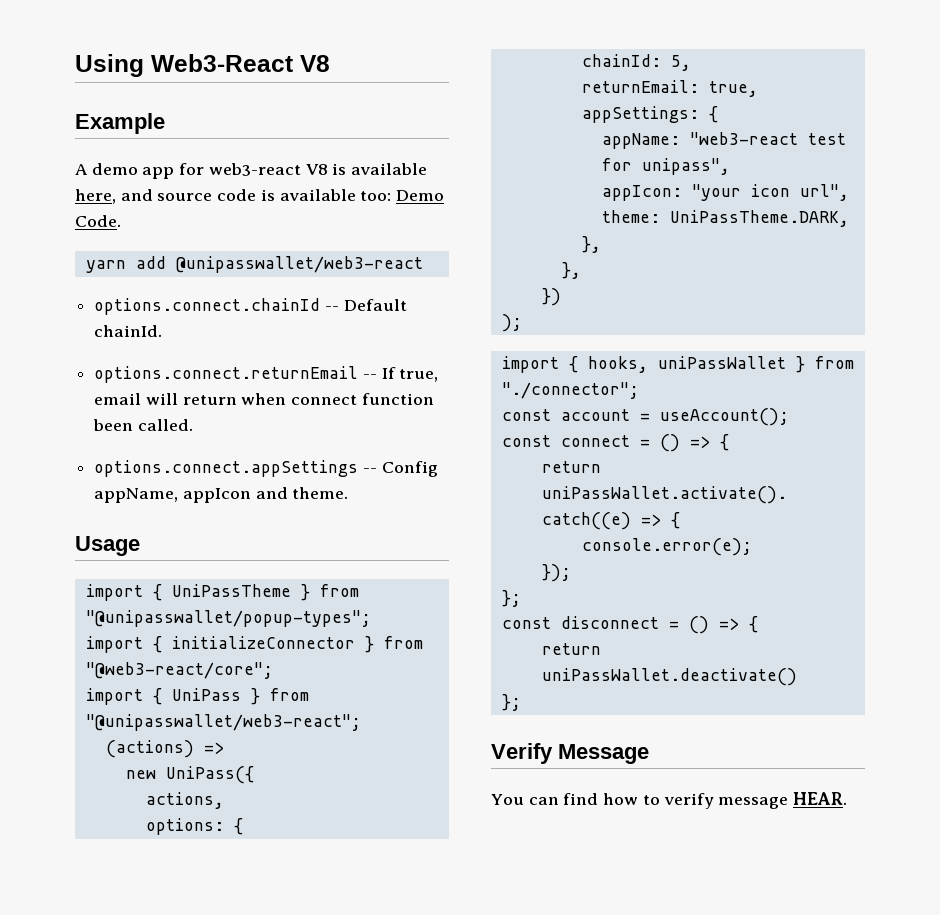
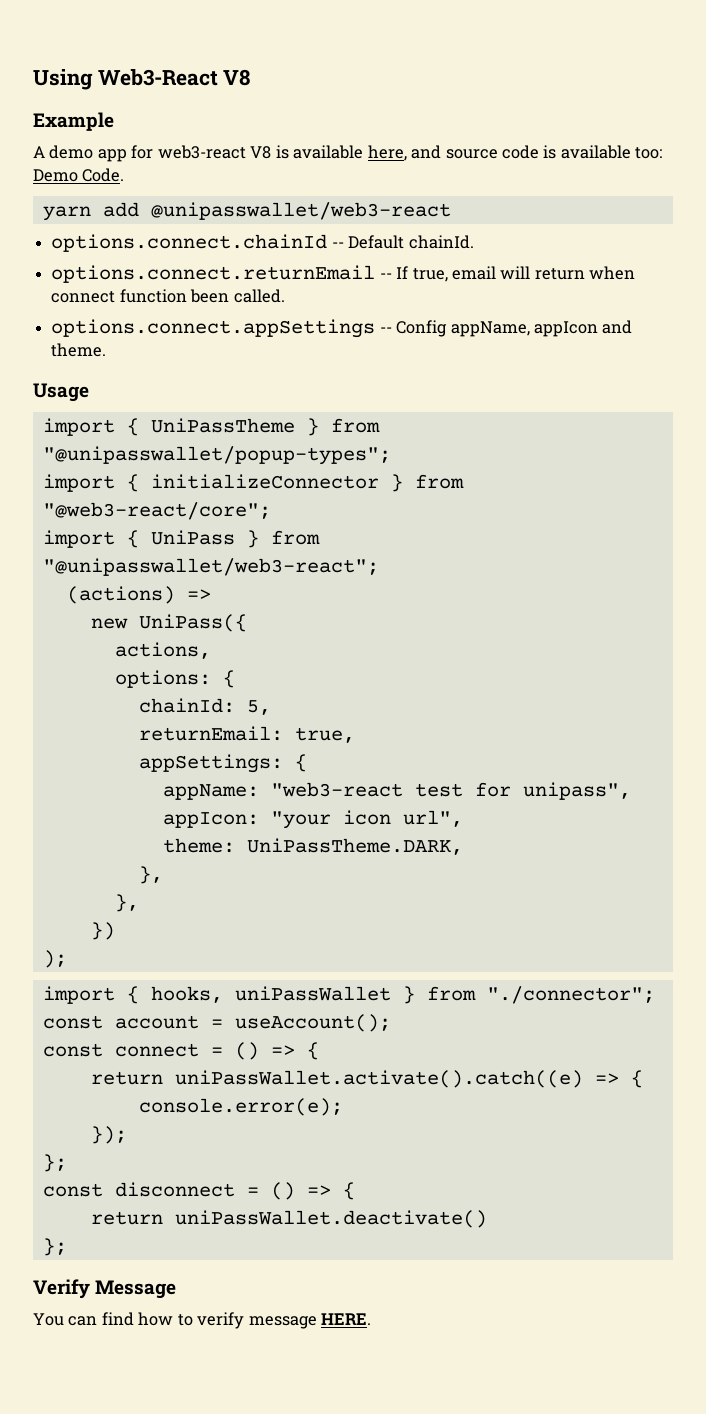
- You can find how to verify message HEAR.
+ You can find how to verify message HERE.

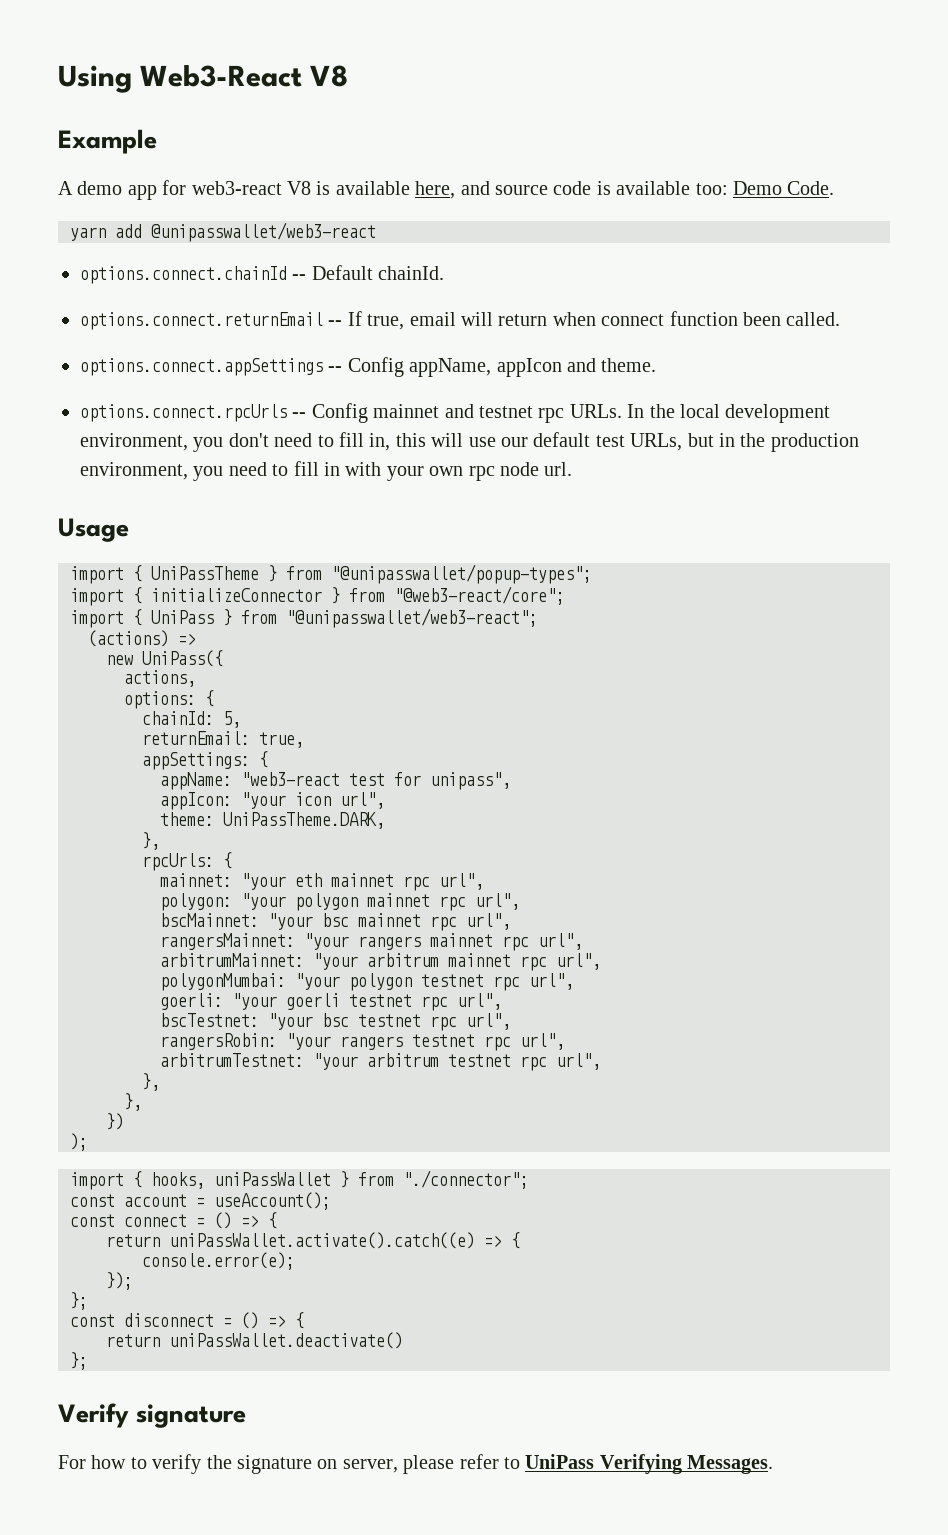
+ options.connect.rpcUrls -- Config mainnet and testnet rpc URLs. In the local development environment, you don't need to fill in, this will use our default test URLs, but in the production environment, you need to fill in with your own rpc node url.
+ rpcUrls: {
+ mainnet: "your eth mainnet rpc url",
+ polygon: "your polygon mainnet rpc url",
+ bscMainnet: "your bsc mainnet rpc url",
+ rangersMainnet: "your rangers mainnet rpc url",
+ arbitrumMainnet: "your arbitrum mainnet rpc url",
+ polygonMumbai: "your polygon testnet rpc url",
+ goerli: "your goerli testnet rpc url",
+ bscTestnet: "your bsc testnet rpc url",
+ rangersRobin: "your rangers testnet rpc url",
+ arbitrumTestnet: "your arbitrum testnet rpc url",
+ },
- Verify Message
- You can find how to verify message HERE.
+ Verify signature
+ For how to verify the signature on server, please refer to UniPass Verifying Messages.

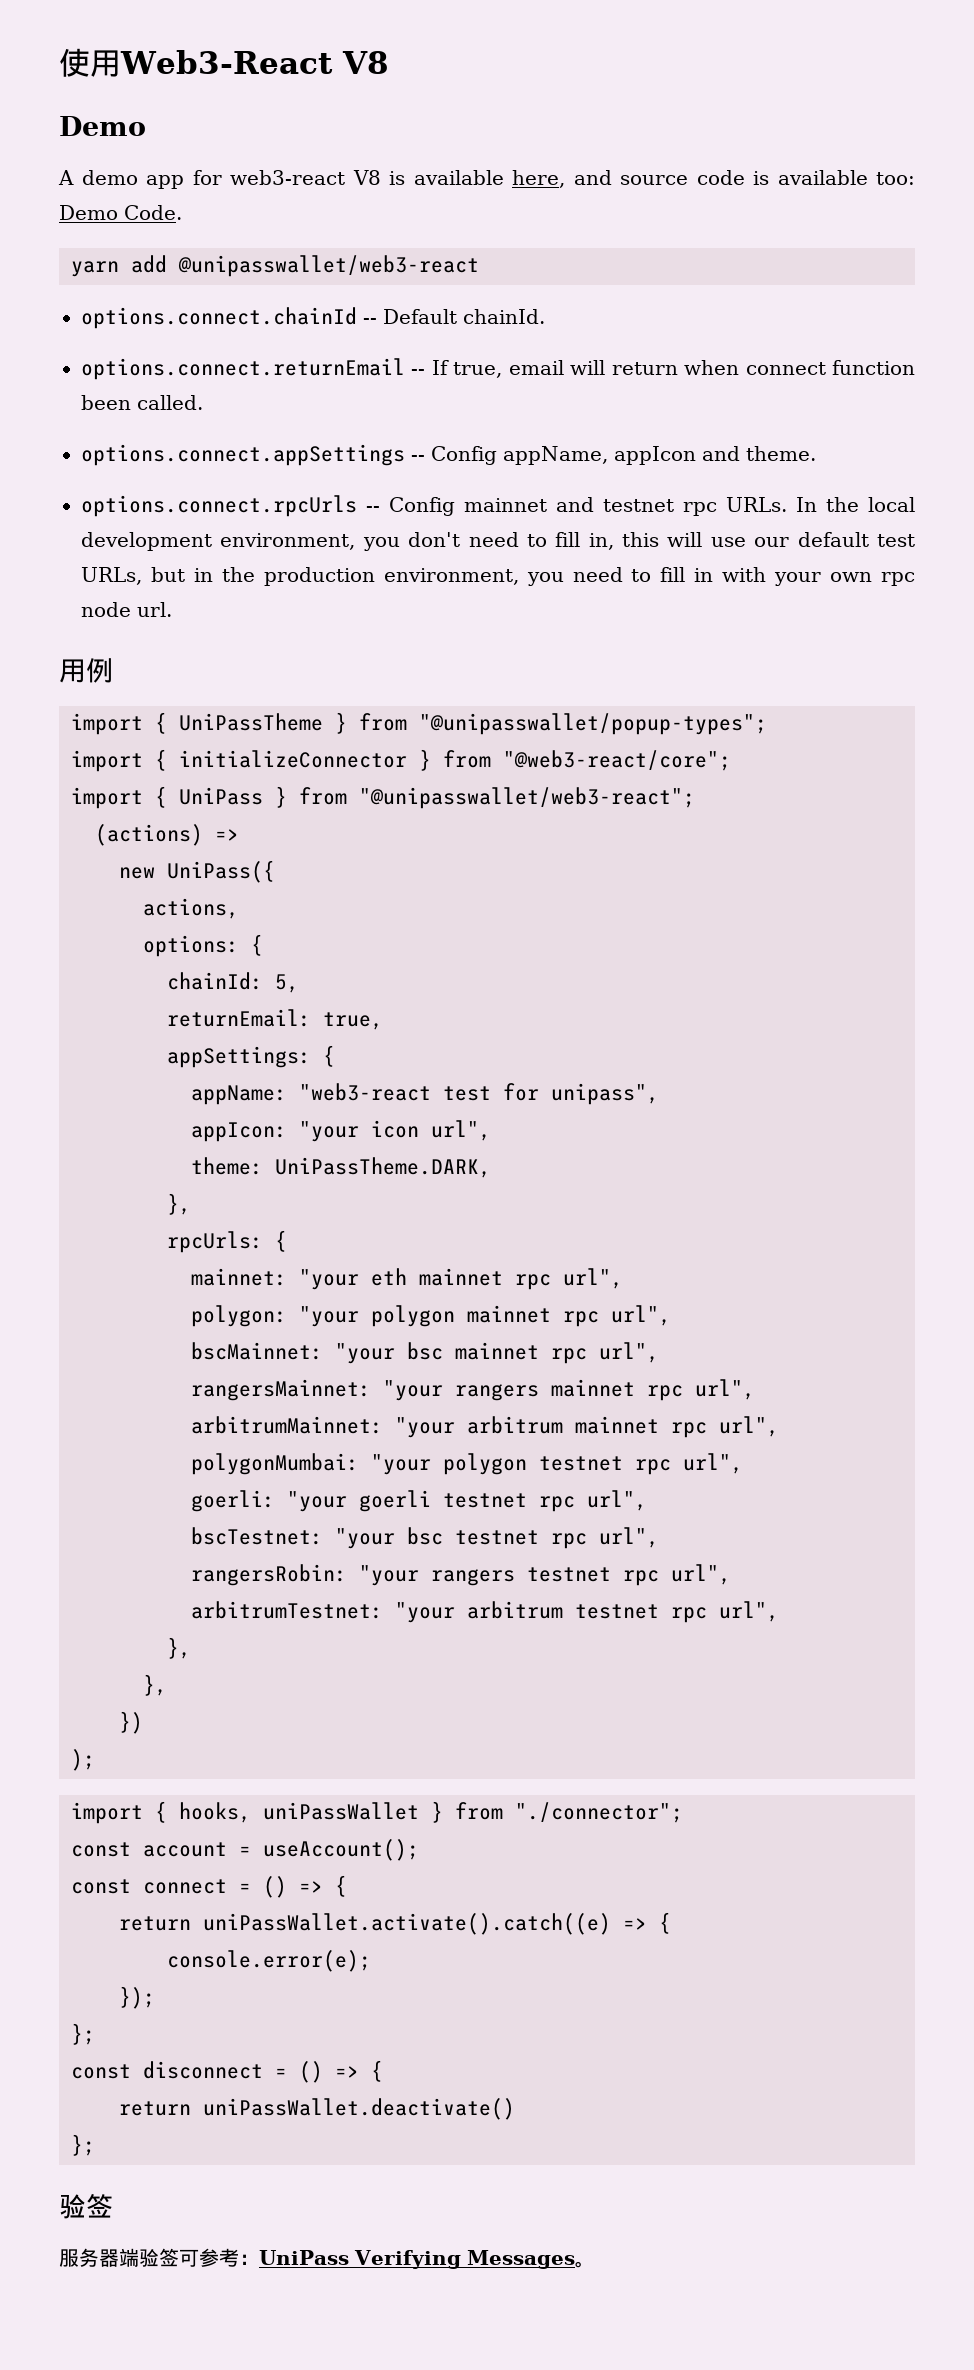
- Using Web3-React V8
- Example
+ 使用Web3-React V8
+ Demo
- Usage
+ 用例
  return uniPassWallet.deactivate()
  };
- Verify signature
- For how to verify the signature on server, please refer to UniPass Verifying Messages.
+ 验签
+ 服务器端验签可参考：UniPass Verifying Messages。

